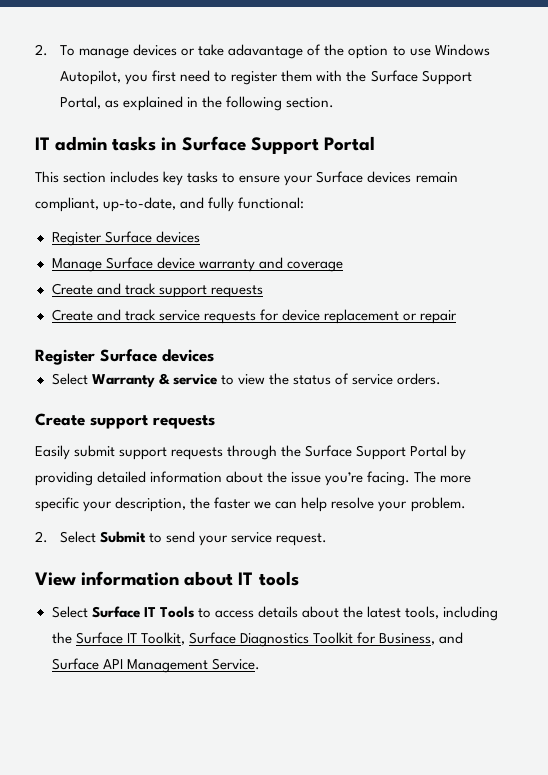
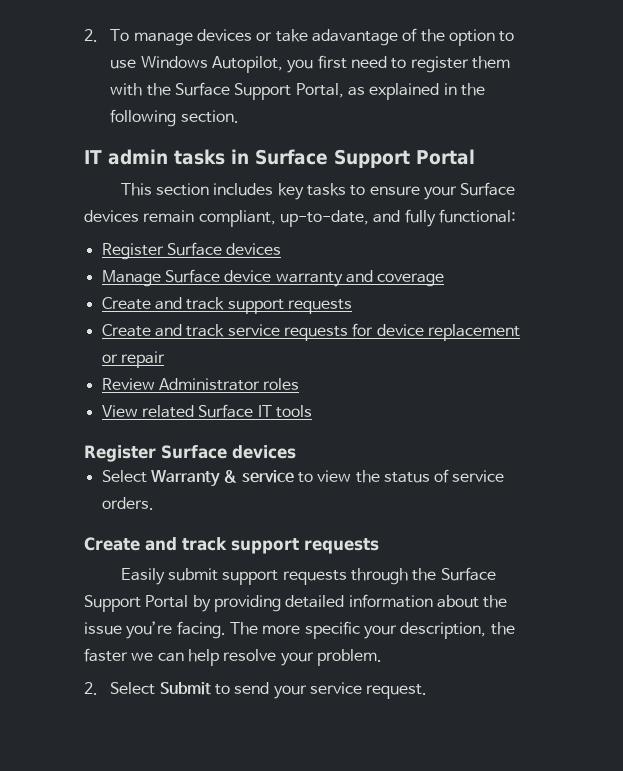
+ Review Administrator roles
+ View related Surface IT tools
  Select Warranty & service to view the status of service orders.
- Create support requests
+ Create and track support requests
- View information about IT tools
- Select Surface IT Tools to access details about the latest tools, including the Surface IT Toolkit, Surface Diagnostics Toolkit for Business, and Surface API Management Service.

